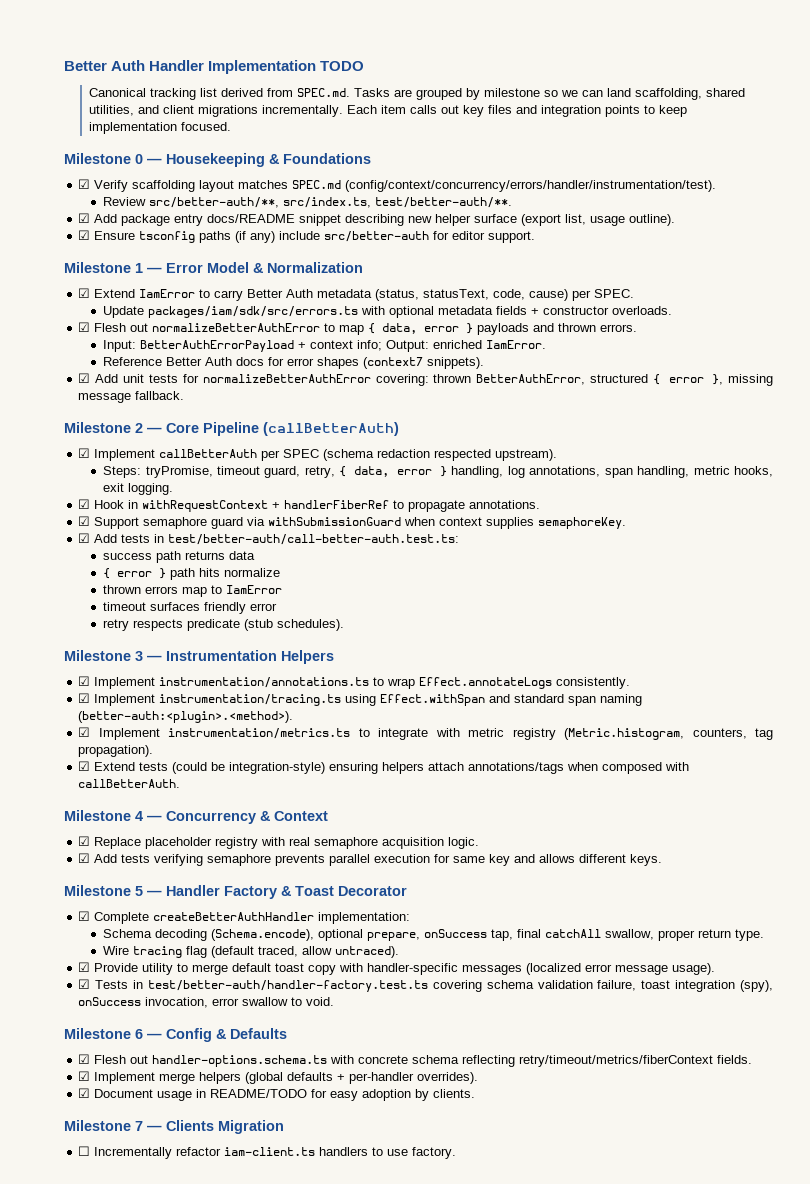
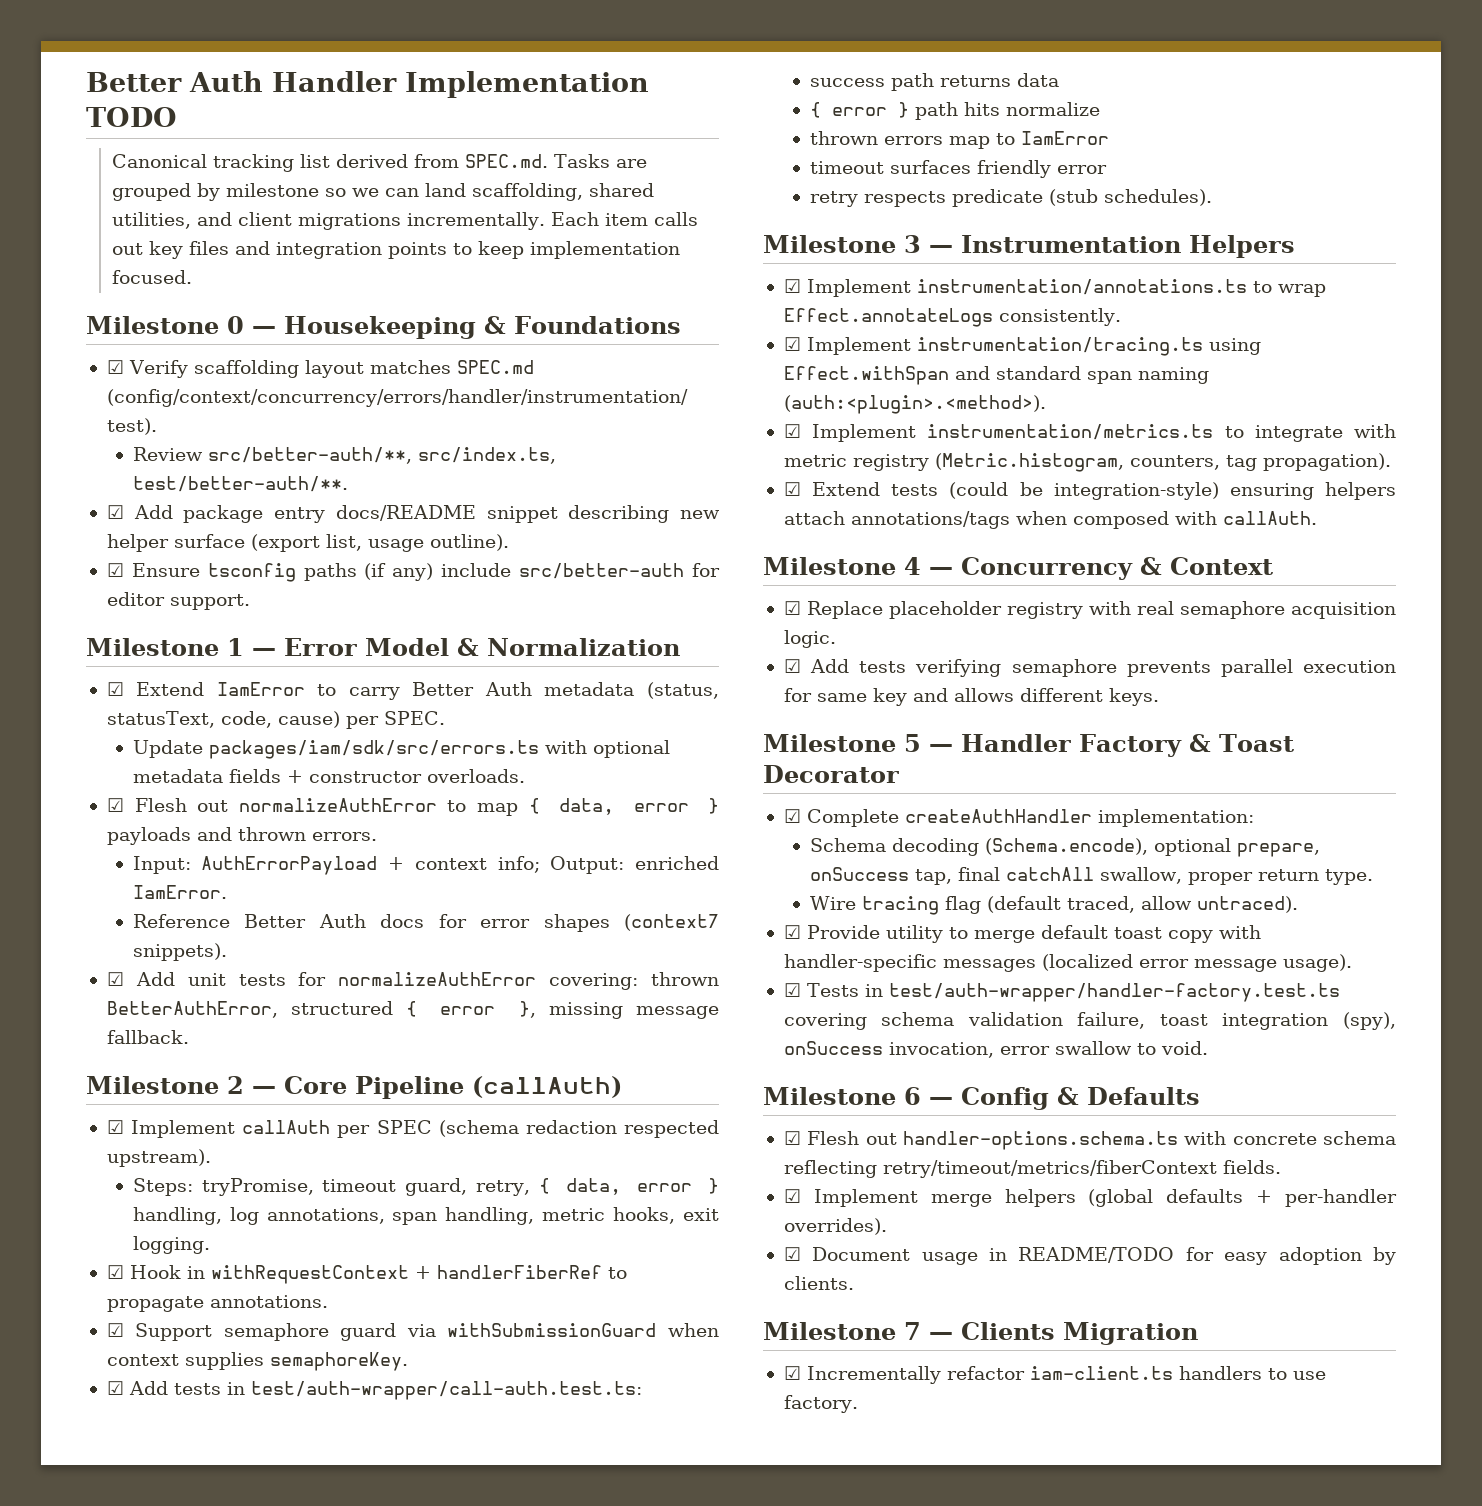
- ☑ Flesh out normalizeBetterAuthError to map { data, error } payloads and thrown errors.
+ ☑ Flesh out normalizeAuthError to map { data, error } payloads and thrown errors.
- Input: BetterAuthErrorPayload + context info; Output: enriched IamError.
+ Input: AuthErrorPayload + context info; Output: enriched IamError.
- ☑ Add unit tests for normalizeBetterAuthError covering: thrown BetterAuthError, structured { error }, missing message fallback.
+ ☑ Add unit tests for normalizeAuthError covering: thrown BetterAuthError, structured { error }, missing message fallback.
- Milestone 2 — Core Pipeline (callBetterAuth)
- ☑ Implement callBetterAuth per SPEC (schema redaction respected upstream).
+ Milestone 2 — Core Pipeline (callAuth)
+ ☑ Implement callAuth per SPEC (schema redaction respected upstream).
- ☑ Add tests in test/better-auth/call-better-auth.test.ts:
+ ☑ Add tests in test/auth-wrapper/call-auth.test.ts:
- ☑ Implement instrumentation/tracing.ts using Effect.withSpan and standard span naming (better-auth:<plugin>.<method>).
+ ☑ Implement instrumentation/tracing.ts using Effect.withSpan and standard span naming (auth:<plugin>.<method>).
- ☑ Extend tests (could be integration-style) ensuring helpers attach annotations/tags when composed with callBetterAuth.
+ ☑ Extend tests (could be integration-style) ensuring helpers attach annotations/tags when composed with callAuth.
- ☑ Complete createBetterAuthHandler implementation:
+ ☑ Complete createAuthHandler implementation:
- ☑ Tests in test/better-auth/handler-factory.test.ts covering schema validation failure, toast integration (spy), onSuccess invocation, error swallow to void.
+ ☑ Tests in test/auth-wrapper/handler-factory.test.ts covering schema validation failure, toast integration (spy), onSuccess invocation, error swallow to void.
- ☐ Incrementally refactor iam-client.ts handlers to use factory.
+ ☑ Incrementally refactor iam-client.ts handlers to use factory.

